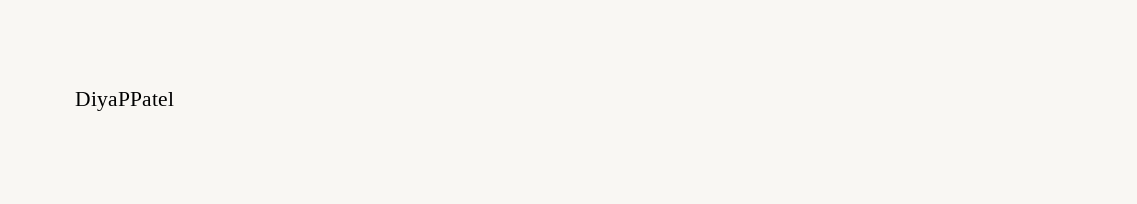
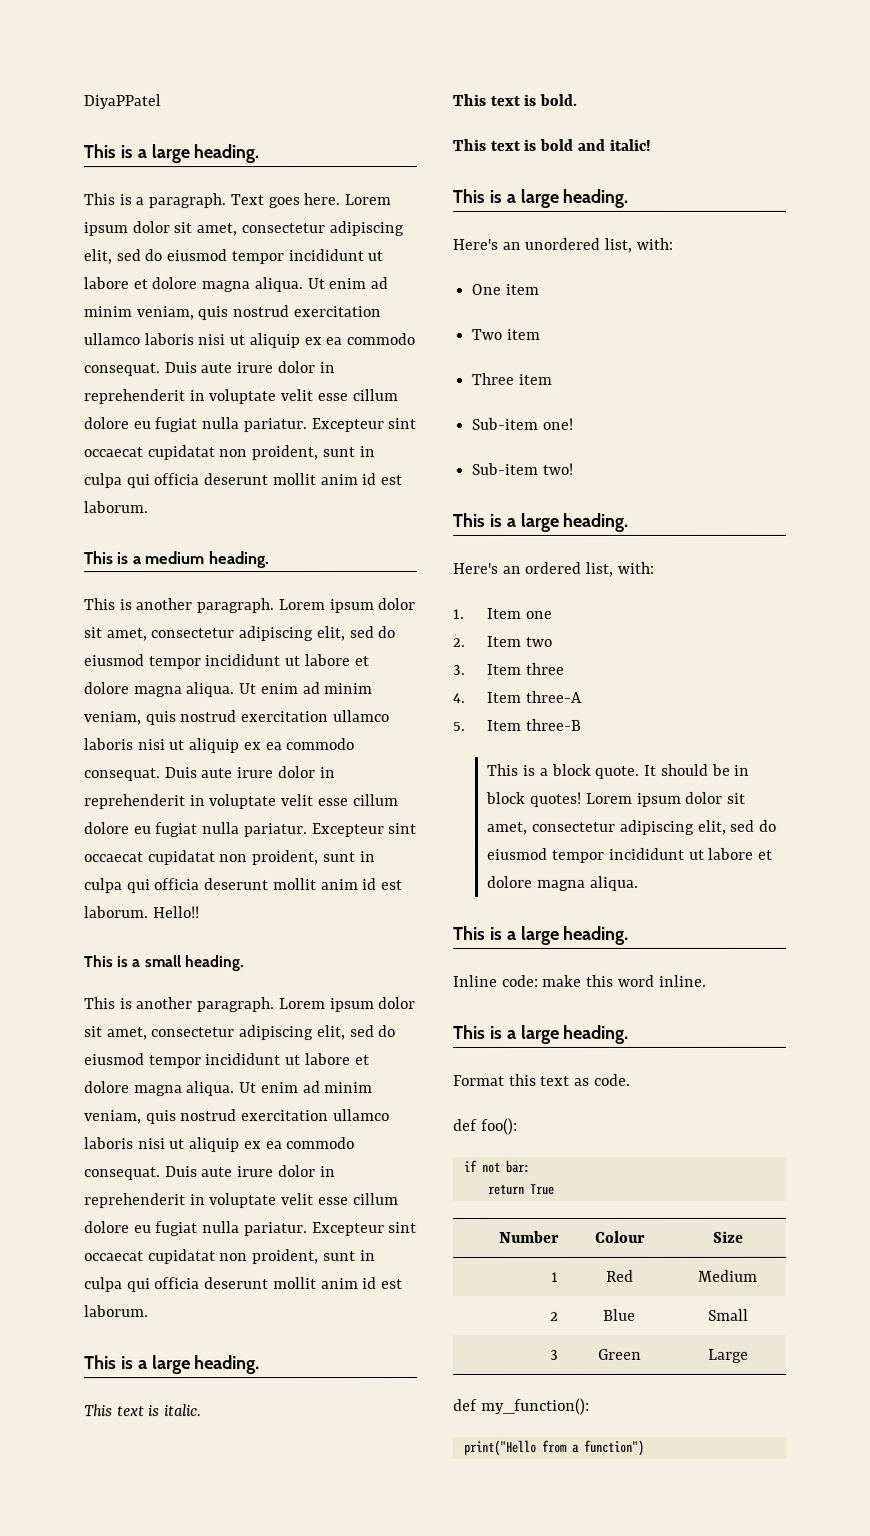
  DiyaPPatel
+ This is a large heading.
+ This is a paragraph. Text goes here. Lorem ipsum dolor sit amet, consectetur adipiscing elit, sed do eiusmod tempor incididunt ut labore et dolore magna aliqua. Ut enim ad minim veniam, quis nostrud exercitation ullamco laboris nisi ut aliquip ex ea commodo consequat. Duis aute irure dolor in reprehenderit in voluptate velit esse cillum dolore eu fugiat nulla pariatur. Excepteur sint occaecat cupidatat non proident, sunt in culpa qui officia deserunt mollit anim id est laborum.
+ This is a medium heading.
+ This is another paragraph. Lorem ipsum dolor sit amet, consectetur adipiscing elit, sed do eiusmod tempor incididunt ut labore et dolore magna aliqua. Ut enim ad minim veniam, quis nostrud exercitation ullamco laboris nisi ut aliquip ex ea commodo consequat. Duis aute irure dolor in reprehenderit in voluptate velit esse cillum dolore eu fugiat nulla pariatur. Excepteur sint occaecat cupidatat non proident, sunt in culpa qui officia deserunt mollit anim id est laborum. Hello!!
+ This is a small heading.
+ This is another paragraph. Lorem ipsum dolor sit amet, consectetur adipiscing elit, sed do eiusmod tempor incididunt ut labore et dolore magna aliqua. Ut enim ad minim veniam, quis nostrud exercitation ullamco laboris nisi ut aliquip ex ea commodo consequat. Duis aute irure dolor in reprehenderit in voluptate velit esse cillum dolore eu fugiat nulla pariatur. Excepteur sint occaecat cupidatat non proident, sunt in culpa qui officia deserunt mollit anim id est laborum.
+ This is a large heading.
+ This text is italic.
+ This text is bold.
+ This text is bold and italic!
+ This is a large heading.
+ Here's an unordered list, with:
+ One item
+ Two item
+ Three item
+ Sub-item one!
+ Sub-item two!
+ This is a large heading.
+ Here's an ordered list, with:
+ 1. Item one
+ 2. Item two
+ 3. Item three
+ 4. Item three-A
+ 5. Item three-B
+ This is a block quote. It should be in block quotes! Lorem ipsum dolor sit amet, consectetur adipiscing elit, sed do eiusmod tempor incididunt ut labore et dolore magna aliqua.
+ This is a large heading.
+ Inline code: make this word inline.
+ This is a large heading.
+ Format this text as code.
+ def foo():
+ if not bar:
+ return True
+ Number | Colour | Size
+ 1 | Red | Medium
+ 2 | Blue | Small
+ 3 | Green | Large
+ def my_function():
+ print("Hello from a function")

